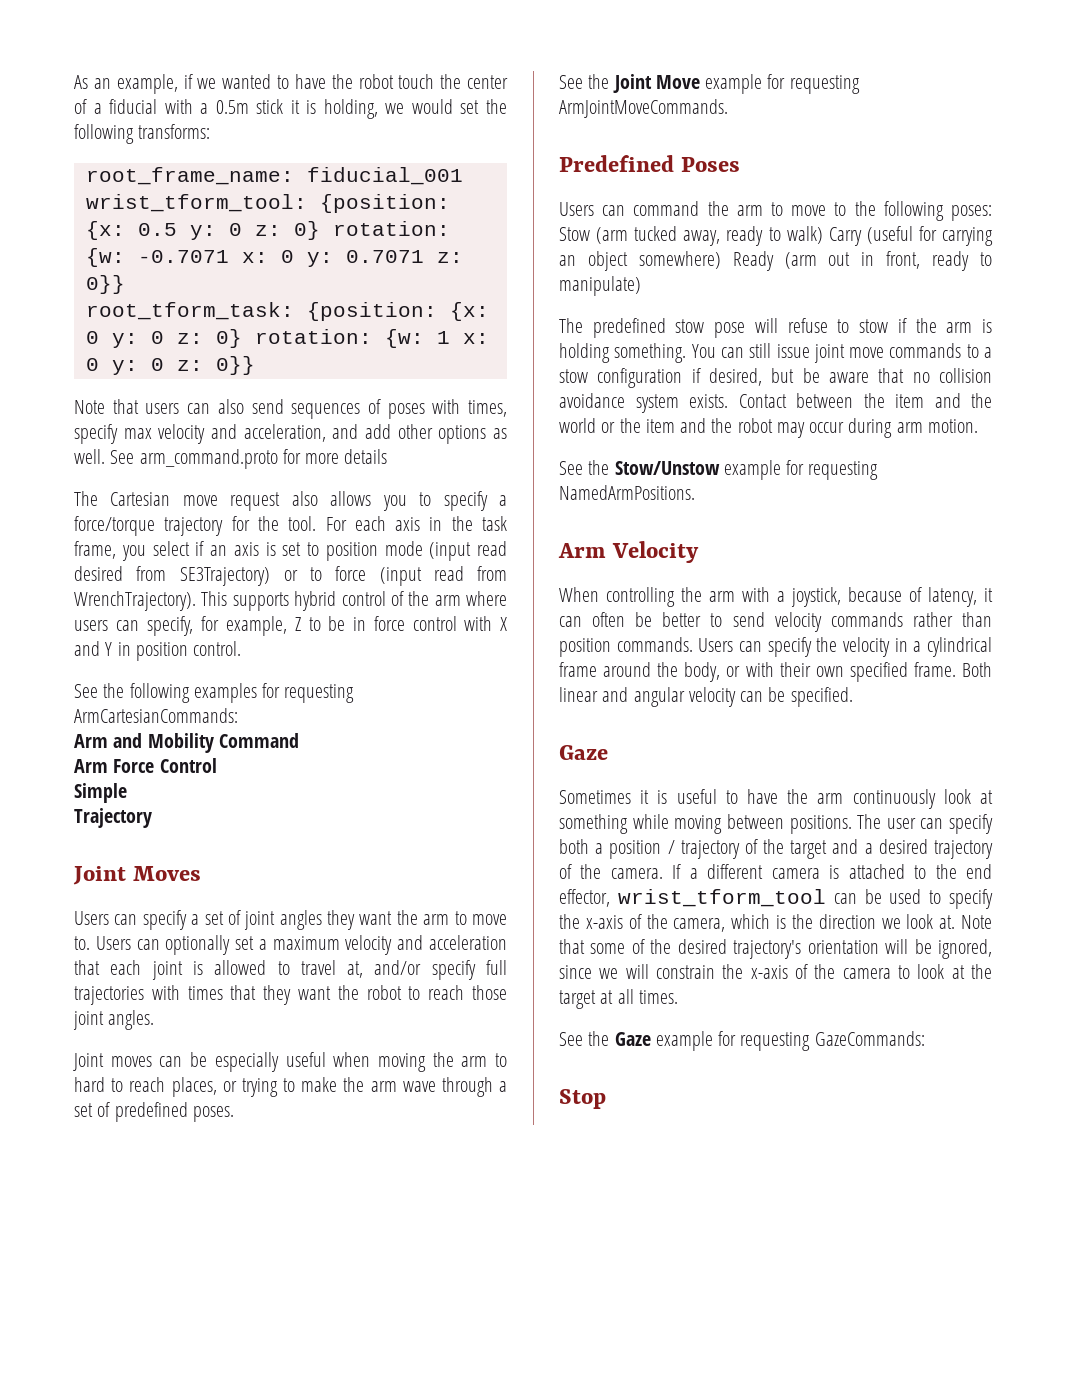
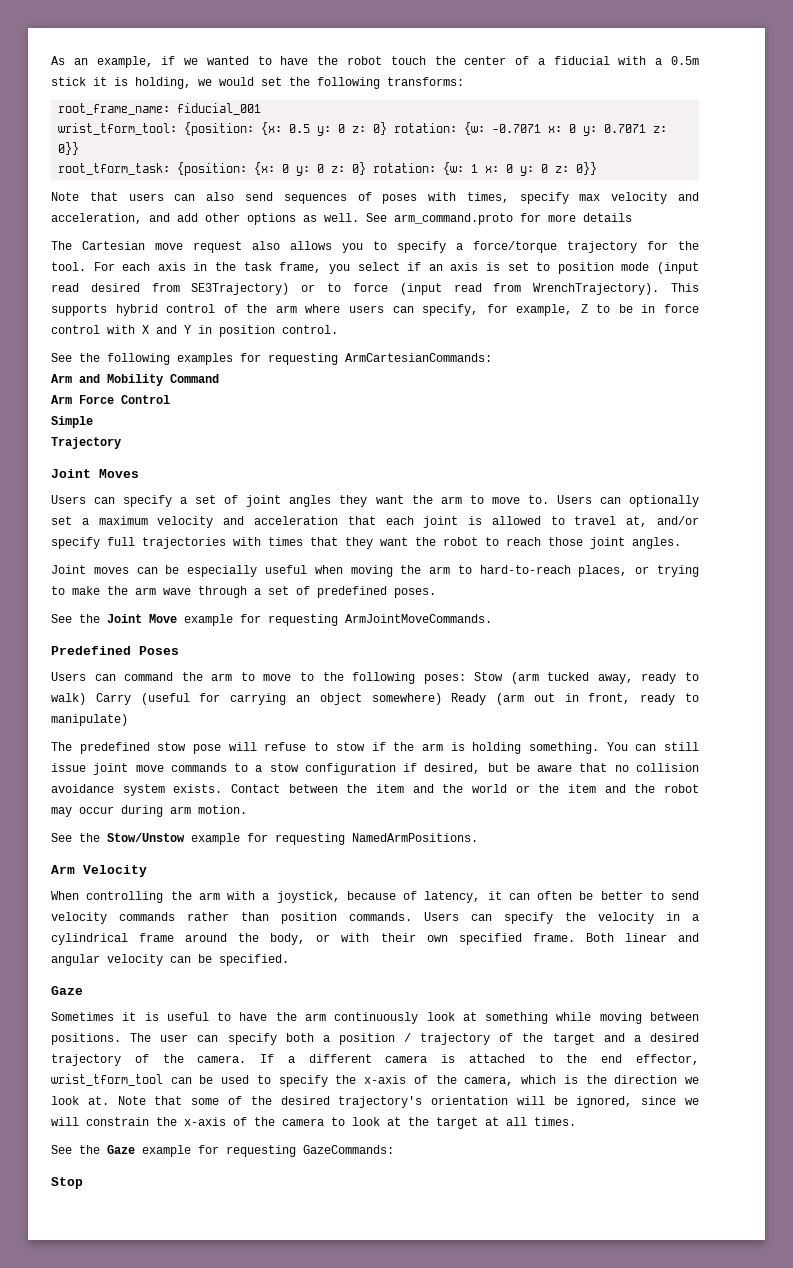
- Joint moves can be especially useful when moving the arm to hard to reach places, or trying to make the arm wave through a set of predefined poses.
+ Joint moves can be especially useful when moving the arm to hard-to-reach places, or trying to make the arm wave through a set of predefined poses.

